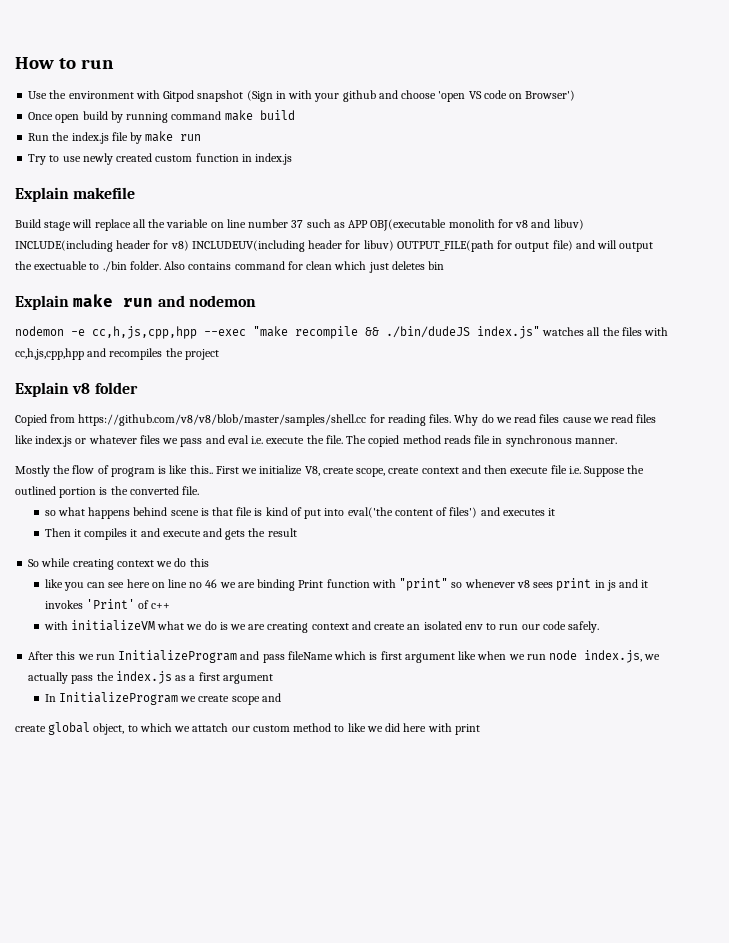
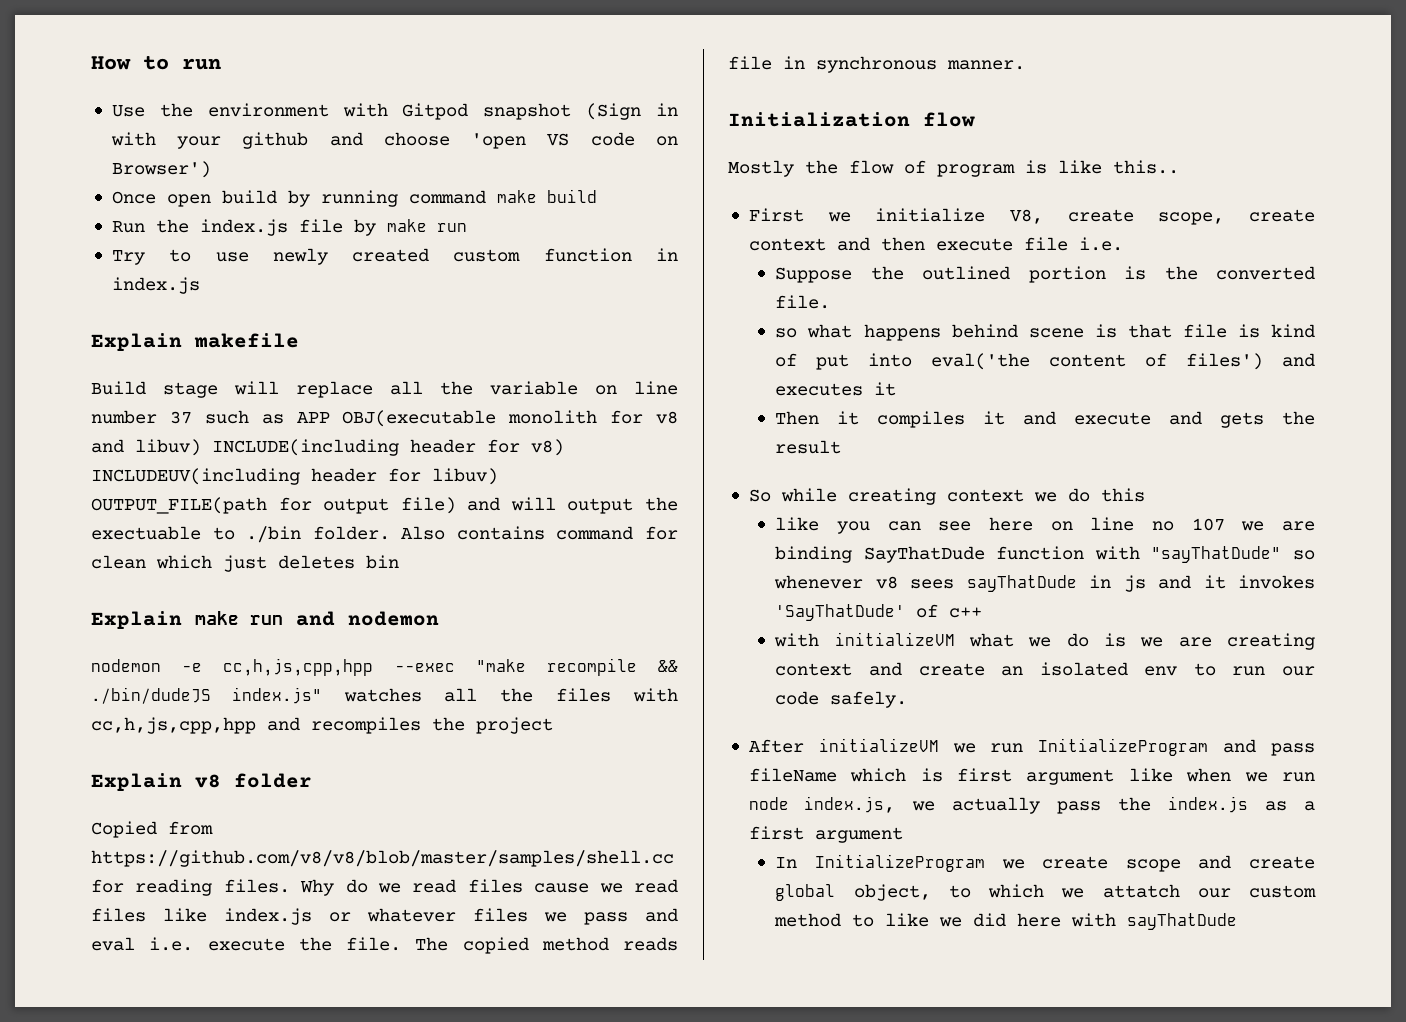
+ Initialization flow
- Mostly the flow of program is like this.. First we initialize V8, create scope, create context and then execute file i.e. Suppose the outlined portion is the converted file.
+ Mostly the flow of program is like this..
+ First we initialize V8, create scope, create context and then execute file i.e.
+ Suppose the outlined portion is the converted file.
- like you can see here on line no 46 we are binding Print function with "print" so whenever v8 sees print in js and it invokes 'Print' of c++
+ like you can see here on line no 107 we are binding SayThatDude function with "sayThatDude" so whenever v8 sees sayThatDude in js and it invokes 'SayThatDude' of c++
- After this we run InitializeProgram and pass fileName which is first argument like when we run node index.js, we actually pass the index.js as a first argument
+ After initializeVM we run InitializeProgram and pass fileName which is first argument like when we run node index.js, we actually pass the index.js as a first argument
- In InitializeProgram we create scope and
- create global object, to which we attatch our custom method to like we did here with print
+ In InitializeProgram we create scope and create global object, to which we attatch our custom method to like we did here with sayThatDude

